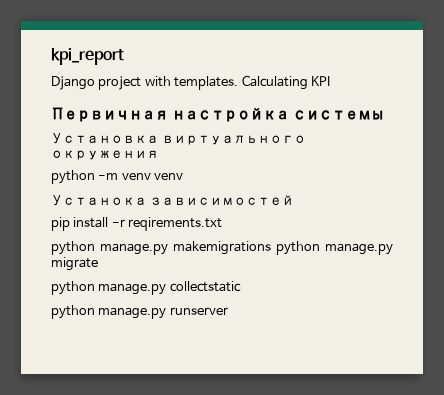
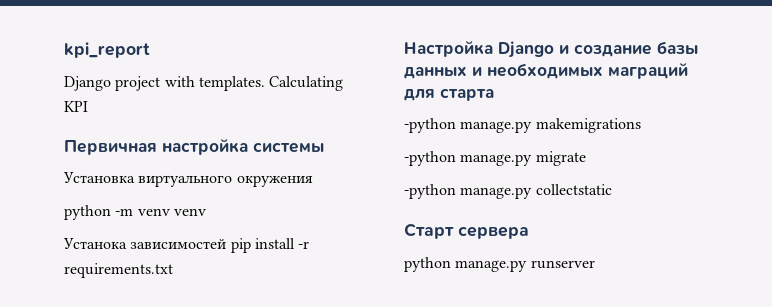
- Устанока зависимостей
- pip install -r reqirements.txt
- python manage.py makemigrations python manage.py migrate
+ Устанока зависимостей pip install -r requirements.txt
+ Настройка Django и создание базы данных и необходимых маграций для старта
+ -python manage.py makemigrations
+ -python manage.py migrate
- python manage.py collectstatic
+ -python manage.py collectstatic
+ Старт сервера

